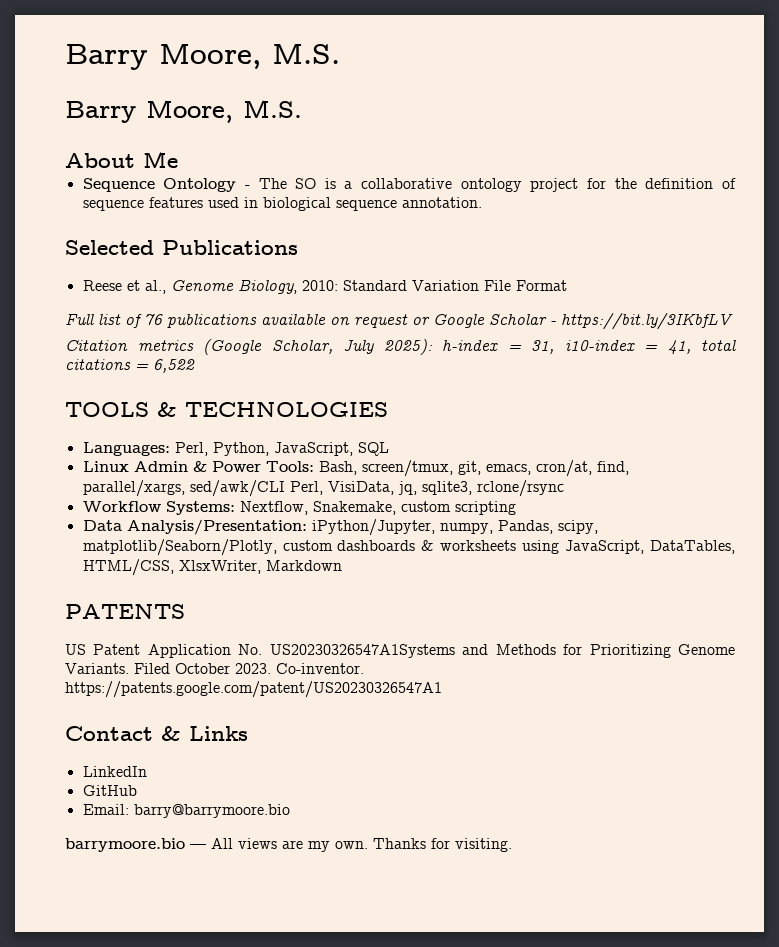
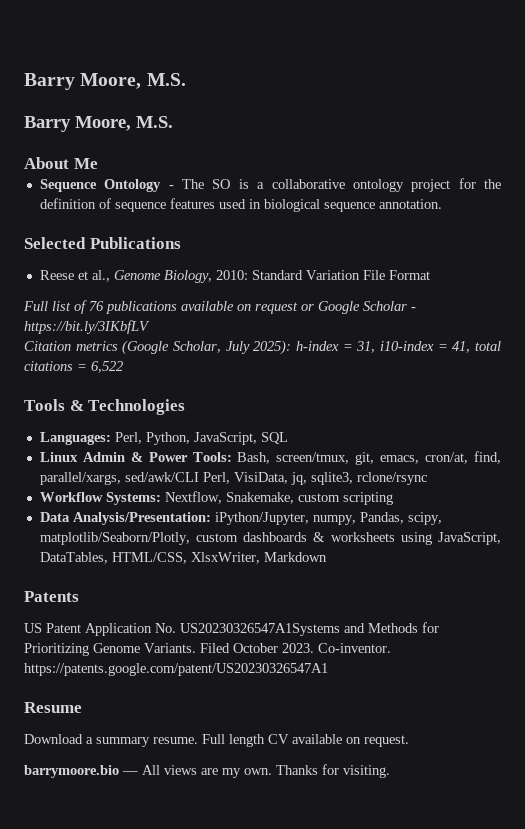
- TOOLS & TECHNOLOGIES
+ Tools & Technologies
- PATENTS
+ Patents
- Contact & Links
- LinkedIn
- GitHub
- Email: barry@barrymoore.bio
+ Resume
+ Download a summary resume. Full length CV available on request.

